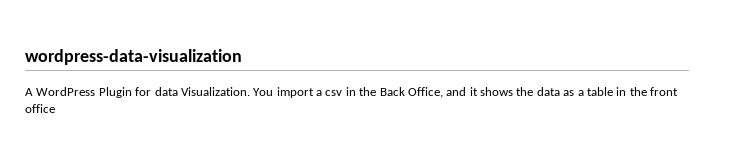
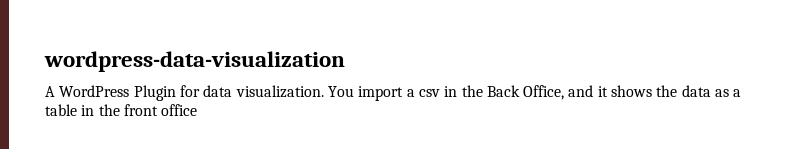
- A WordPress Plugin for data Visualization.
+ A WordPress Plugin for data visualization.

